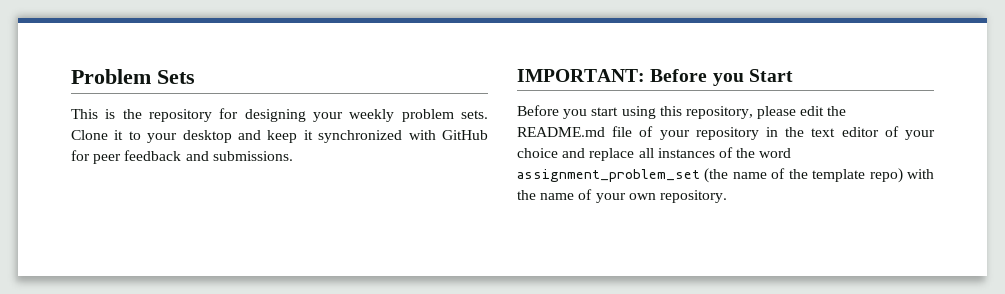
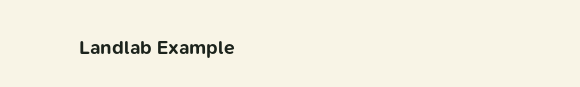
- Problem Sets
- This is the repository for designing your weekly problem sets. Clone it to your desktop and keep it synchronized with GitHub for peer feedback and submissions.
- IMPORTANT: Before you Start
- Before you start using this repository, please edit the README.md file of your repository in the text editor of your choice and replace all instances of the word assignment_problem_set (the name of the template repo) with the name of your own repository.
+ Landlab Example

